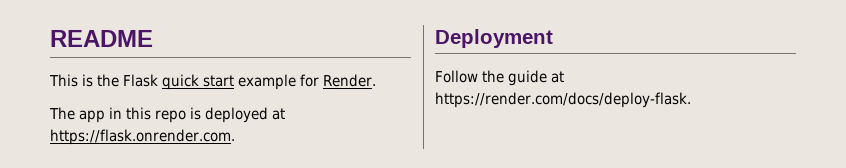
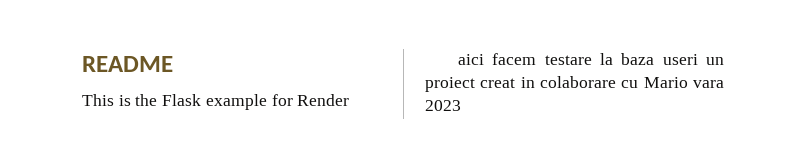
- This is the Flask quick start example for Render.
- The app in this repo is deployed at https://flask.onrender.com.
- Deployment
- Follow the guide at https://render.com/docs/deploy-flask.
+ This is the Flask example for Render
+ aici facem testare la baza useri un proiect creat in colaborare cu Mario vara 2023

